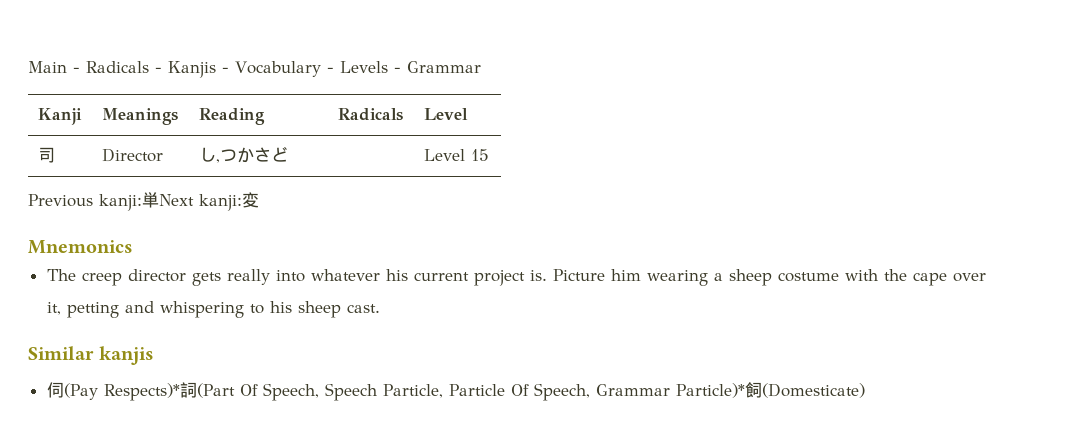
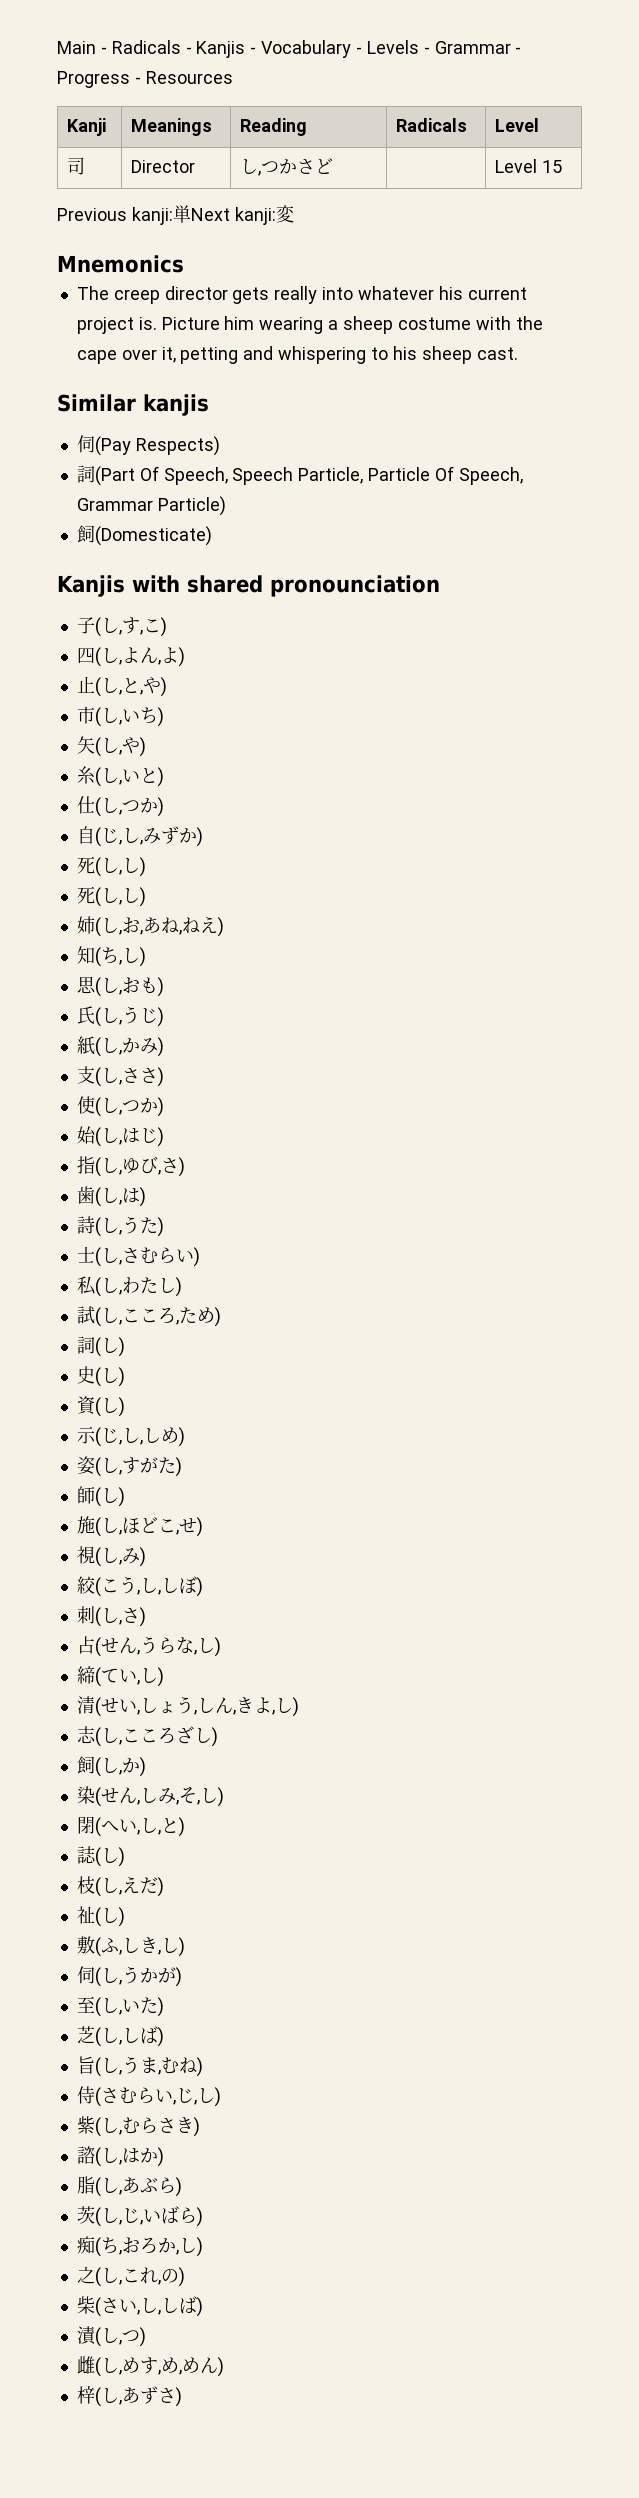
- Main - Radicals - Kanjis - Vocabulary - Levels - Grammar
+ Main - Radicals - Kanjis - Vocabulary - Levels - Grammar - Progress - Resources
- 伺(Pay Respects)*詞(Part Of Speech, Speech Particle, Particle Of Speech, Grammar Particle)*飼(Domesticate)
+ 伺(Pay Respects)
+ 詞(Part Of Speech, Speech Particle, Particle Of Speech, Grammar Particle)
+ 飼(Domesticate)
+ Kanjis with shared pronounciation
+ 子(し,す,こ)
+ 四(し,よん,よ)
+ 止(し,と,や)
+ 市(し,いち)
+ 矢(し,や)
+ 糸(し,いと)
+ 仕(し,つか)
+ 自(じ,し,みずか)
+ 死(し,し)
+ 死(し,し)
+ 姉(し,お,あね,ねえ)
+ 知(ち,し)
+ 思(し,おも)
+ 氏(し,うじ)
+ 紙(し,かみ)
+ 支(し,ささ)
+ 使(し,つか)
+ 始(し,はじ)
+ 指(し,ゆび,さ)
+ 歯(し,は)
+ 詩(し,うた)
+ 士(し,さむらい)
+ 私(し,わたし)
+ 試(し,こころ,ため)
+ 詞(し)
+ 史(し)
+ 資(し)
+ 示(じ,し,しめ)
+ 姿(し,すがた)
+ 師(し)
+ 施(し,ほどこ,せ)
+ 視(し,み)
+ 絞(こう,し,しぼ)
+ 刺(し,さ)
+ 占(せん,うらな,し)
+ 締(てい,し)
+ 清(せい,しょう,しん,きよ,し)
+ 志(し,こころざし)
+ 飼(し,か)
+ 染(せん,しみ,そ,し)
+ 閉(へい,し,と)
+ 誌(し)
+ 枝(し,えだ)
+ 祉(し)
+ 敷(ふ,しき,し)
+ 伺(し,うかが)
+ 至(し,いた)
+ 芝(し,しば)
+ 旨(し,うま,むね)
+ 侍(さむらい,じ,し)
+ 紫(し,むらさき)
+ 諮(し,はか)
+ 脂(し,あぶら)
+ 茨(し,じ,いばら)
+ 痴(ち,おろか,し)
+ 之(し,これ,の)
+ 柴(さい,し,しば)
+ 漬(し,つ)
+ 雌(し,めす,め,めん)
+ 梓(し,あずさ)

